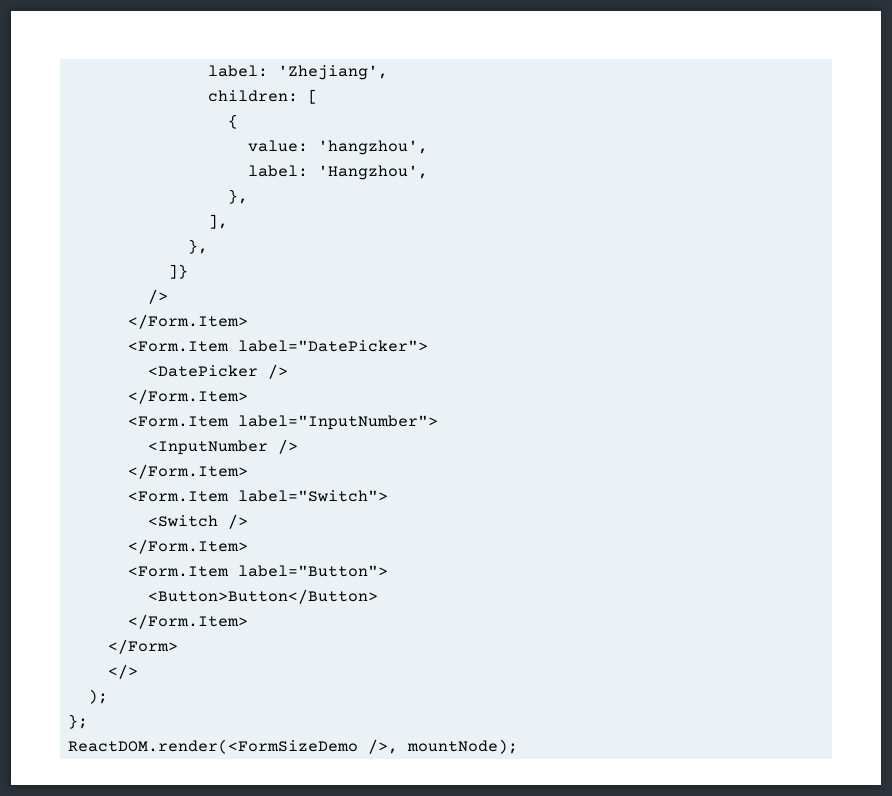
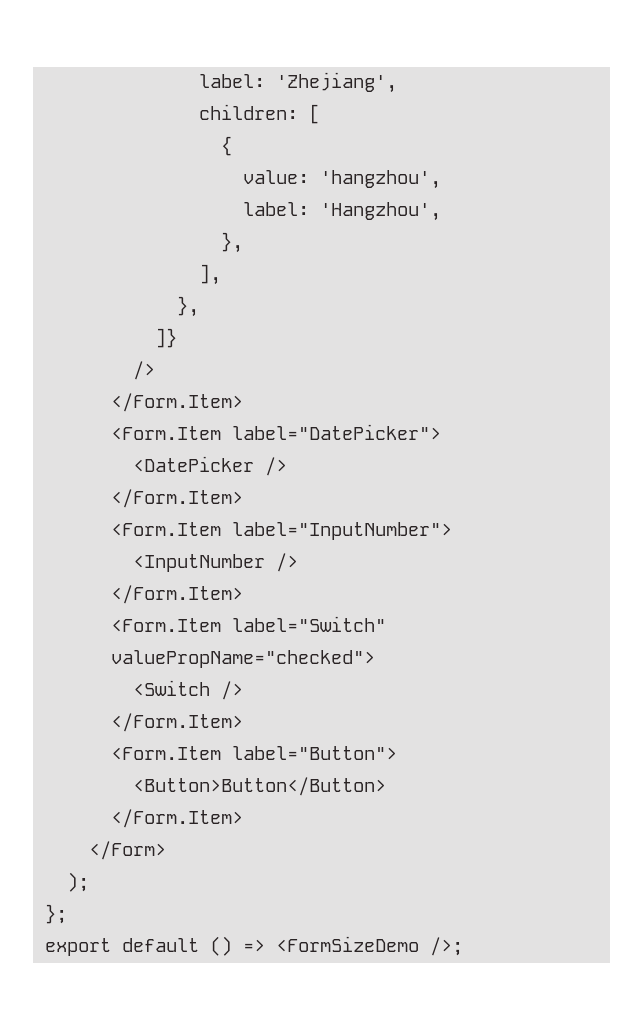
- <Form.Item label="Switch">
+ <Form.Item label="Switch" valuePropName="checked">
- </>
- ReactDOM.render(<FormSizeDemo />, mountNode);
+ export default () => <FormSizeDemo />;

